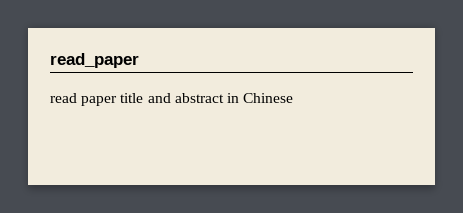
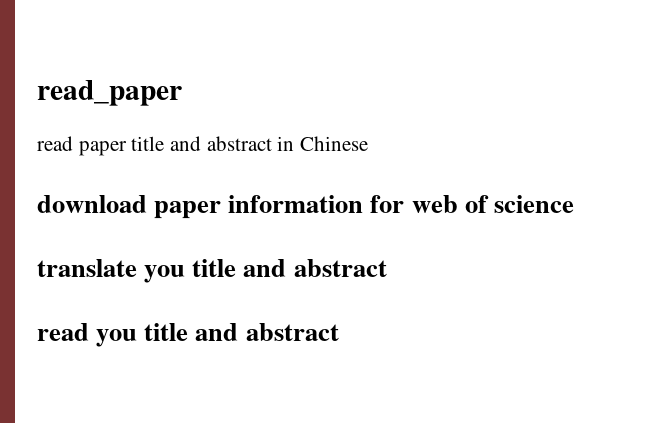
+ download paper information for web of science
+ translate you title and abstract
+ read you title and abstract

